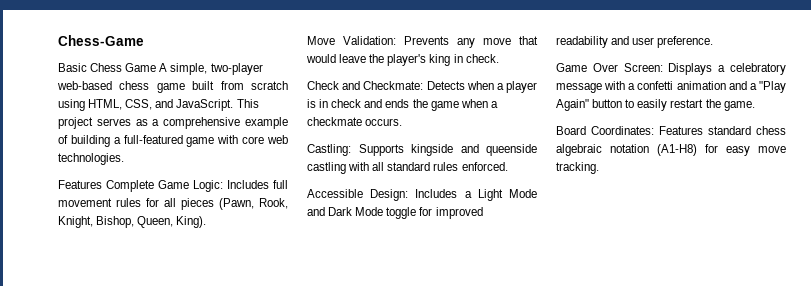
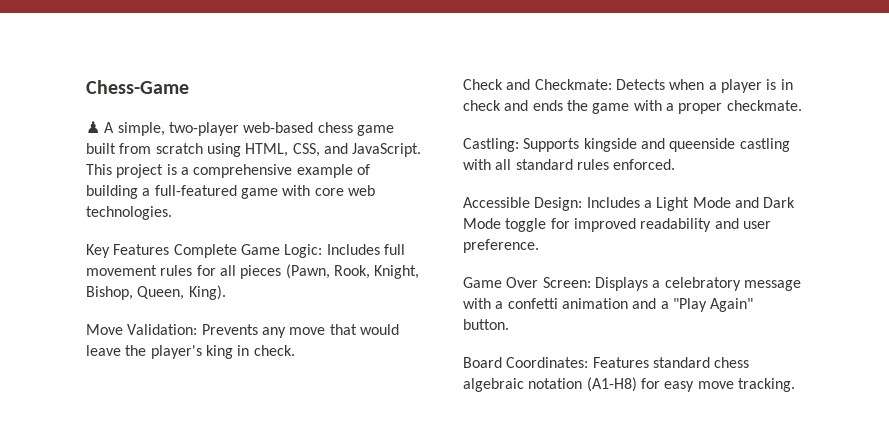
- Basic Chess Game A simple, two-player web-based chess game built from scratch using HTML, CSS, and JavaScript.
+ ♟ A simple, two-player web-based chess game built from scratch using HTML, CSS, and JavaScript.
- This project serves as a comprehensive example of building a full-featured game with core web technologies.
+ This project is a comprehensive example of building a full-featured game with core web technologies.
- Features Complete Game Logic: Includes full movement rules for all pieces (Pawn, Rook, Knight, Bishop, Queen, King).
+ Key Features Complete Game Logic: Includes full movement rules for all pieces (Pawn, Rook, Knight, Bishop, Queen, King).
- Check and Checkmate: Detects when a player is in check and ends the game when a checkmate occurs.
+ Check and Checkmate: Detects when a player is in check and ends the game with a proper checkmate.
- Game Over Screen: Displays a celebratory message with a confetti animation and a "Play Again" button to easily restart the game.
+ Game Over Screen: Displays a celebratory message with a confetti animation and a "Play Again" button.

